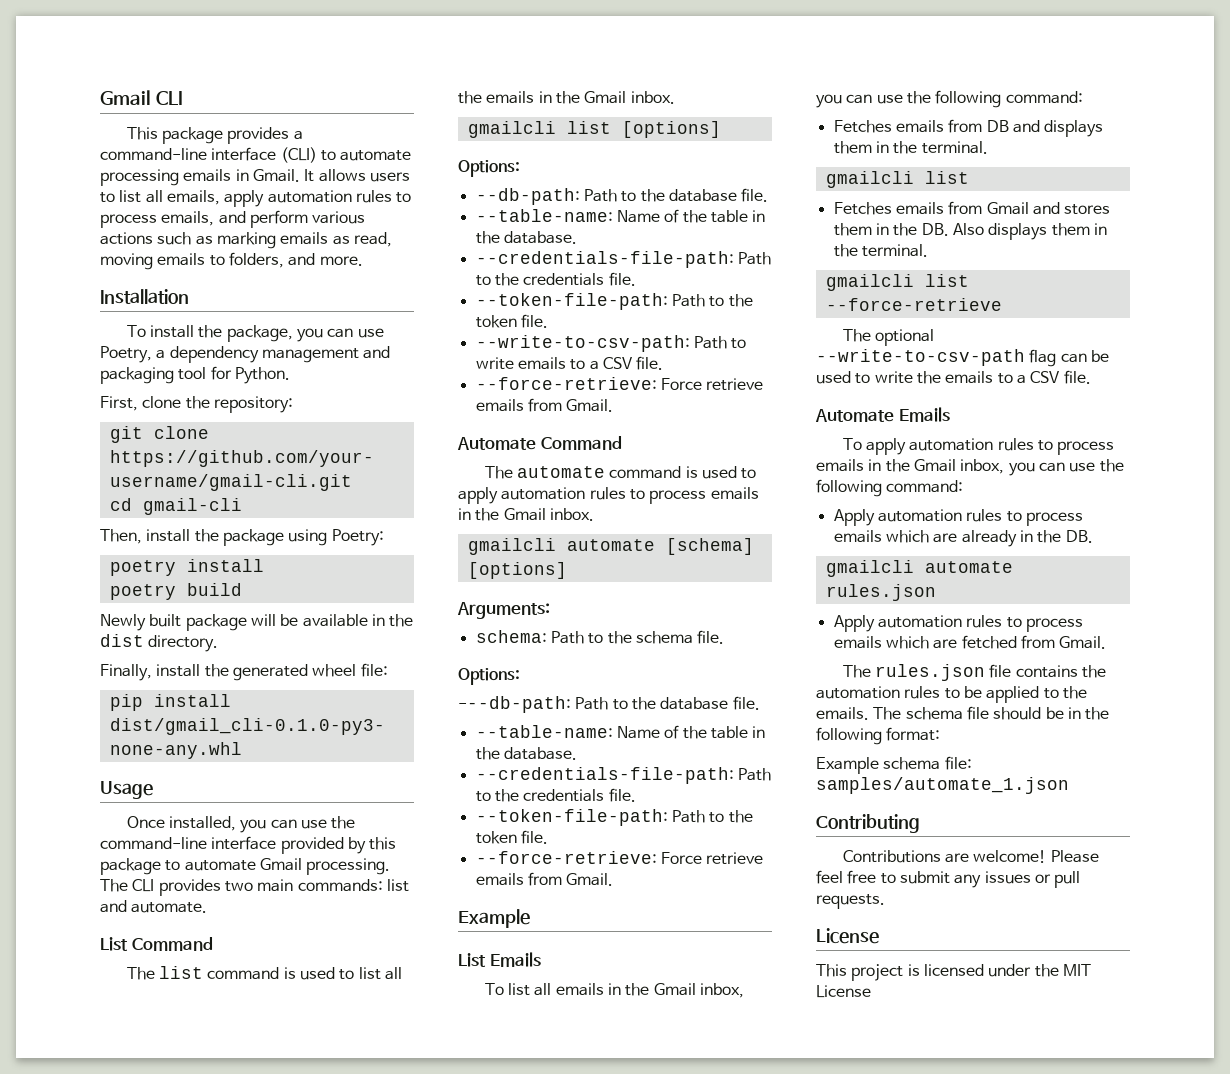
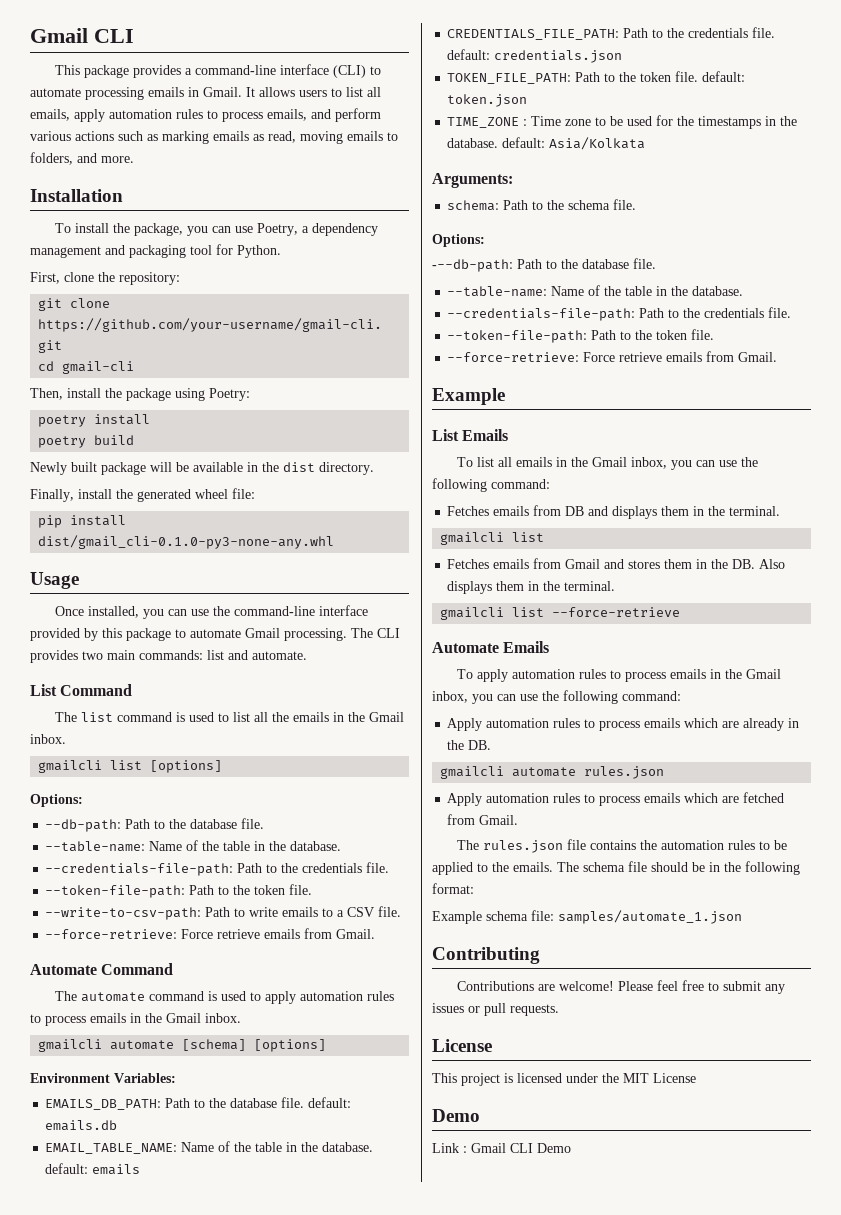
+ Environment Variables:
+ EMAILS_DB_PATH: Path to the database file. default: emails.db
+ EMAIL_TABLE_NAME: Name of the table in the database. default: emails
+ CREDENTIALS_FILE_PATH: Path to the credentials file. default: credentials.json
+ TOKEN_FILE_PATH: Path to the token file. default: token.json
+ TIME_ZONE : Time zone to be used for the timestamps in the database. default: Asia/Kolkata
- The optional --write-to-csv-path flag can be used to write the emails to a CSV file.
  This project is licensed under the MIT License
+ Demo
+ Link : Gmail CLI Demo

